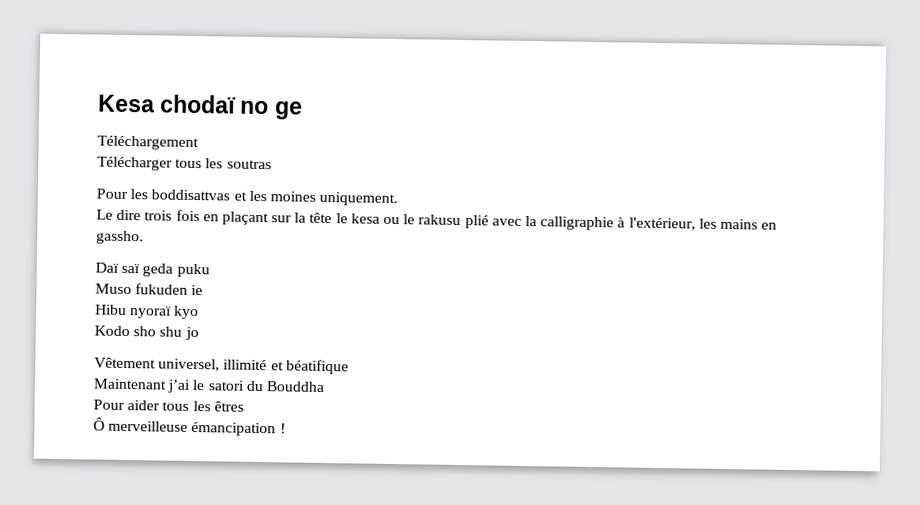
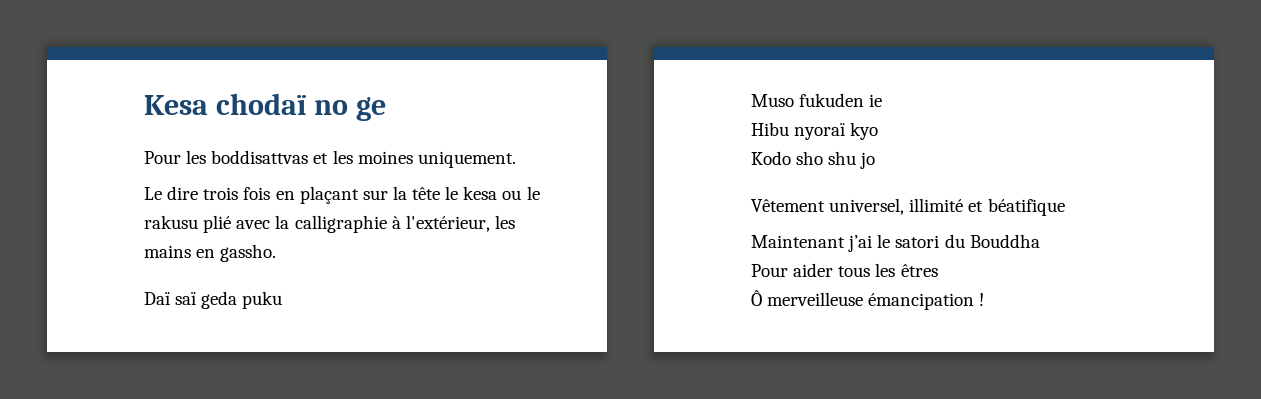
- Téléchargement
- Télécharger tous les soutras

